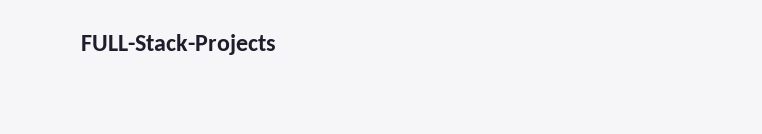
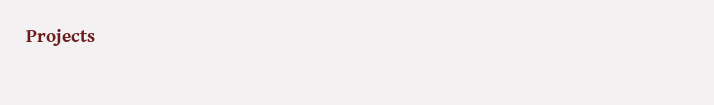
- FULL-Stack-Projects
+ Projects

